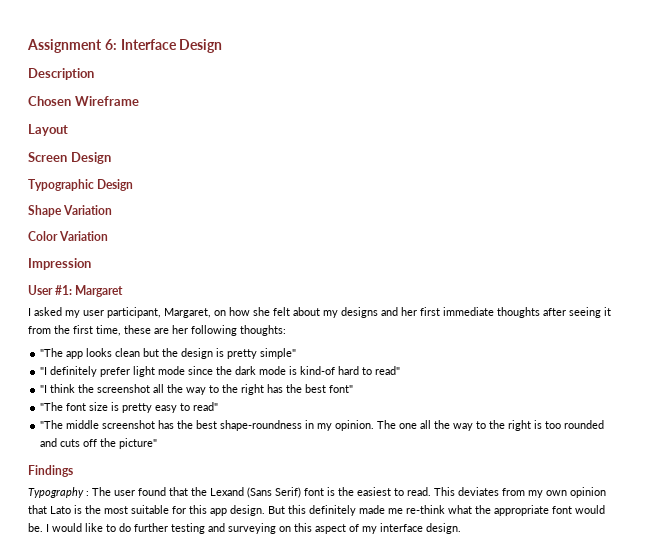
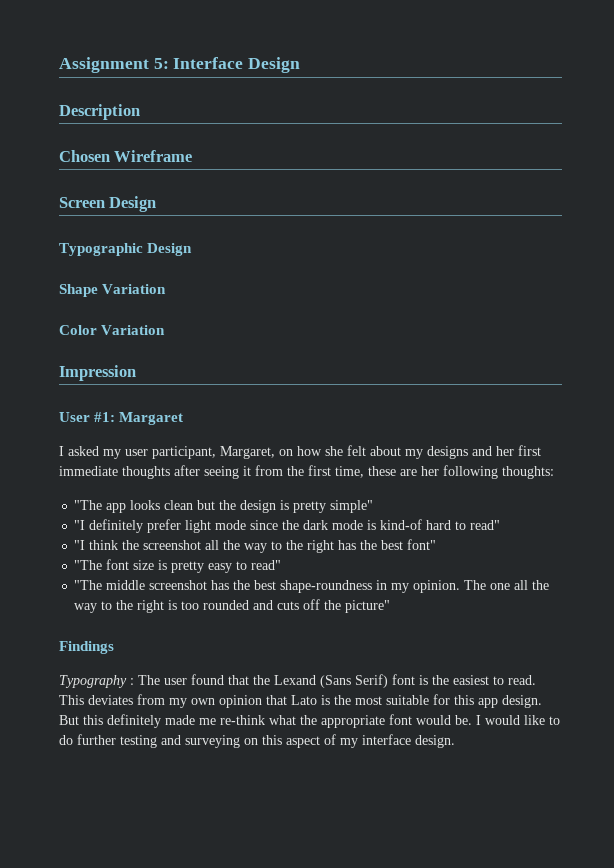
- Assignment 6: Interface Design
+ Assignment 5: Interface Design
- Layout

